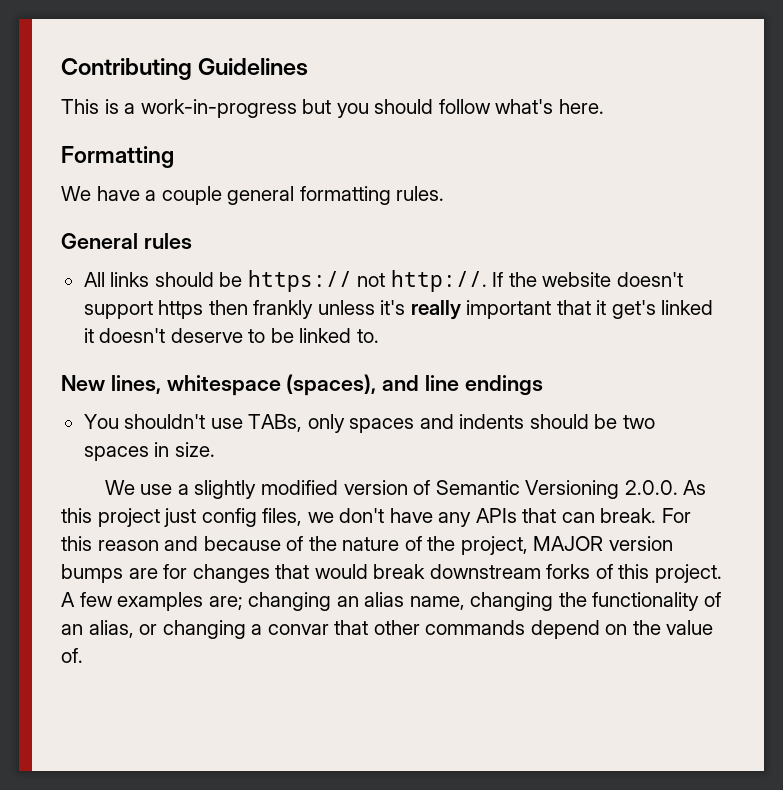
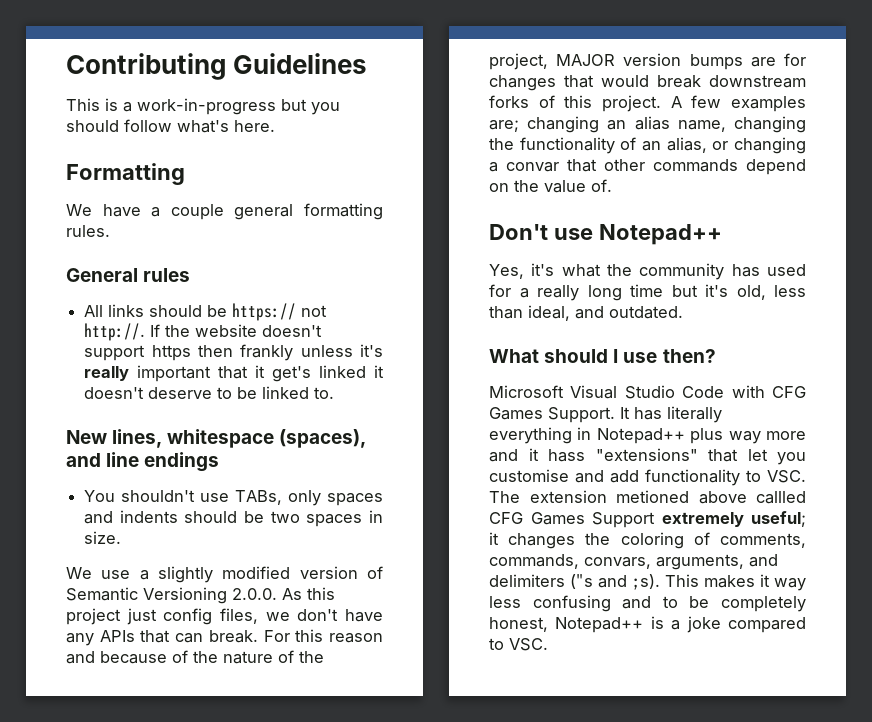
+ Don't use Notepad++
+ Yes, it's what the community has used for a really long time but it's old, less than ideal, and outdated.
+ What should I use then?
+ Microsoft Visual Studio Code with CFG Games Support. It has literally everything in Notepad++ plus way more and it hass "extensions" that let you customise and add functionality to VSC. The extension metioned above callled CFG Games Support extremely useful; it changes the coloring of comments, commands, convars, arguments, and delimiters ("s and ;s). This makes it way less confusing and to be completely honest, Notepad++ is a joke compared to VSC.

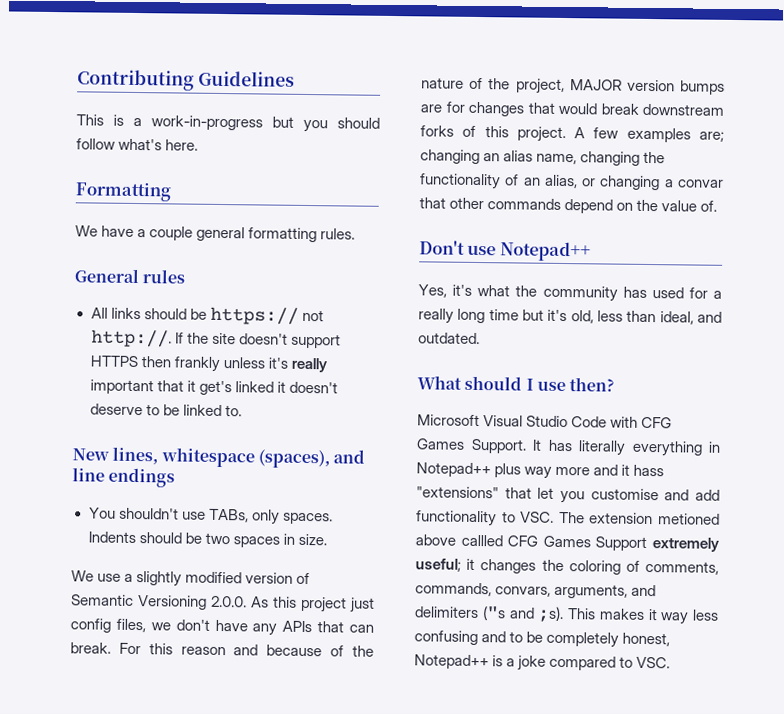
- If the website doesn't support https then frankly unless it's really important that it get's linked it doesn't deserve to be linked to.
+ If the site doesn't support HTTPS then frankly unless it's really important that it get's linked it doesn't deserve to be linked to.
- You shouldn't use TABs, only spaces and indents should be two spaces in size.
+ You shouldn't use TABs, only spaces. Indents should be two spaces in size.

